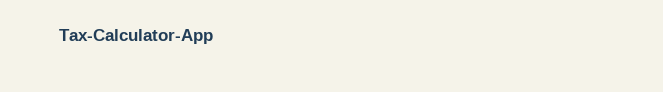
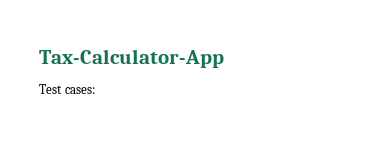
+ Test cases:

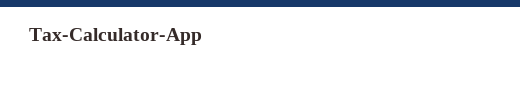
- Test cases:

